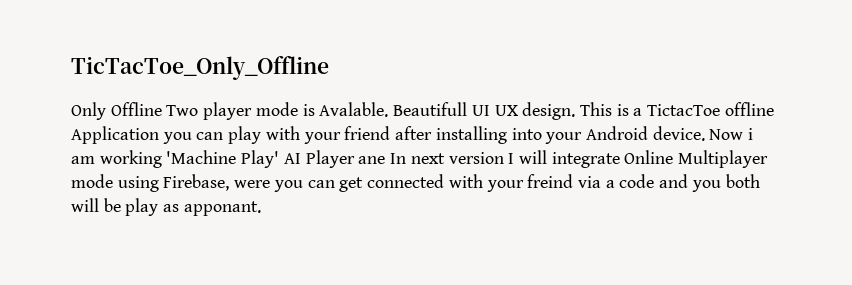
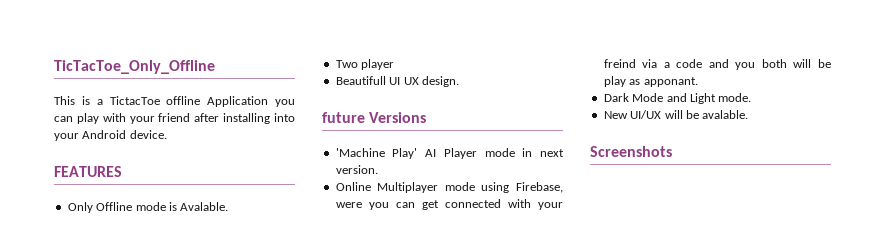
- Only Offline Two player mode is Avalable. Beautifull UI UX design. This is a TictacToe offline Application you can play with your friend after installing into your Android device. Now i am working 'Machine Play' AI Player ane In next version I will integrate Online Multiplayer mode using Firebase, were you can get connected with your freind via a code and you both will be play as apponant.
+ This is a TictacToe offline Application you can play with your friend after installing into your Android device.
+ FEATURES
+ Only Offline mode is Avalable.
+ Two player
+ Beautifull UI UX design.
+ future Versions
+ 'Machine Play' AI Player mode in next version.
+ Online Multiplayer mode using Firebase, were you can get connected with your freind via a code and you both will be play as apponant.
+ Dark Mode and Light mode.
+ New UI/UX will be avalable.
+ Screenshots

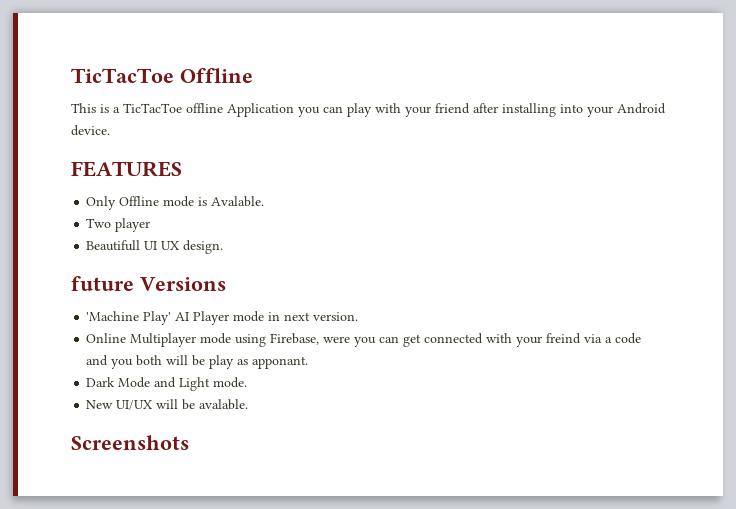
- TicTacToe_Only_Offline
+ TicTacToe Offline
- This is a TictacToe offline Application you can play with your friend after installing into your Android device.
+ This is a TicTacToe offline Application you can play with your friend after installing into your Android device.

